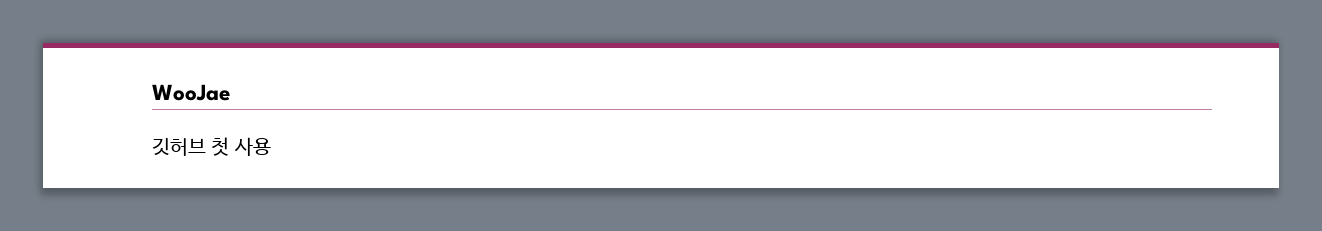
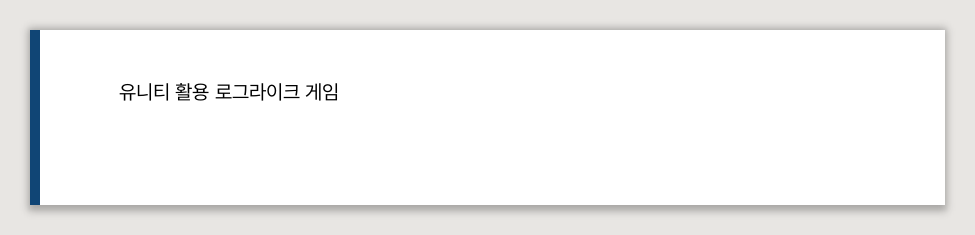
- WooJae
- 깃허브 첫 사용
+ 유니티 활용 로그라이크 게임

